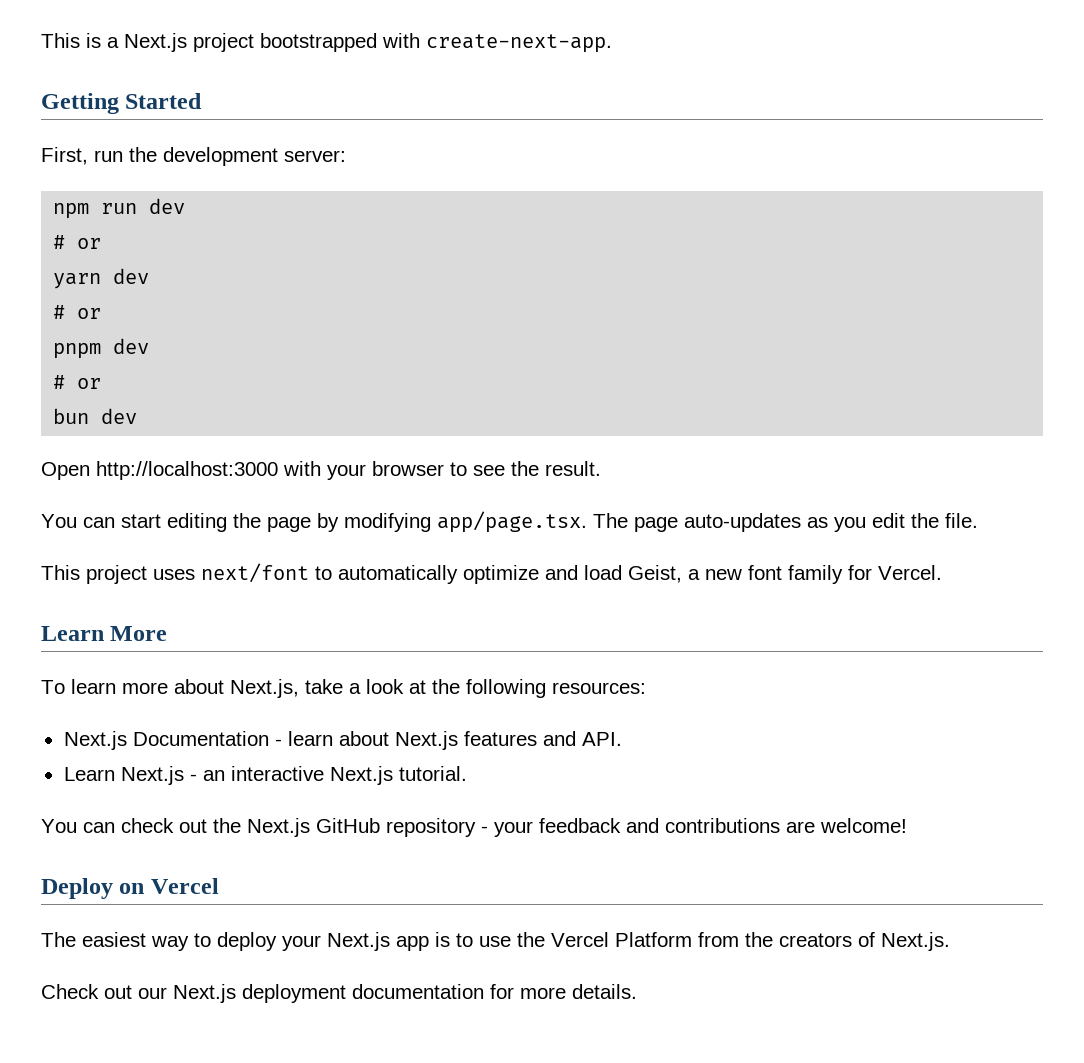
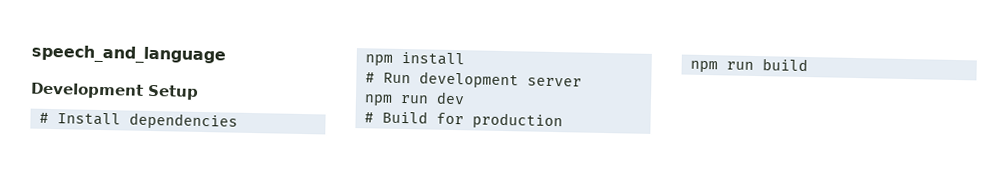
- This is a Next.js project bootstrapped with create-next-app.
- Getting Started
- First, run the development server:
+ speech_and_language
+ Development Setup
+ # Install dependencies
+ npm install
+ # Run development server
  npm run dev
- # or
- yarn dev
- # or
- pnpm dev
- # or
- bun dev
- Open http://localhost:3000 with your browser to see the result.
- You can start editing the page by modifying app/page.tsx. The page auto-updates as you edit the file.
- This project uses next/font to automatically optimize and load Geist, a new font family for Vercel.
- Learn More
- To learn more about Next.js, take a look at the following resources:
- Next.js Documentation - learn about Next.js features and API.
- Learn Next.js - an interactive Next.js tutorial.
- You can check out the Next.js GitHub repository - your feedback and contributions are welcome!
- Deploy on Vercel
- The easiest way to deploy your Next.js app is to use the Vercel Platform from the creators of Next.js.
- Check out our Next.js deployment documentation for more details.
+ # Build for production
+ npm run build

